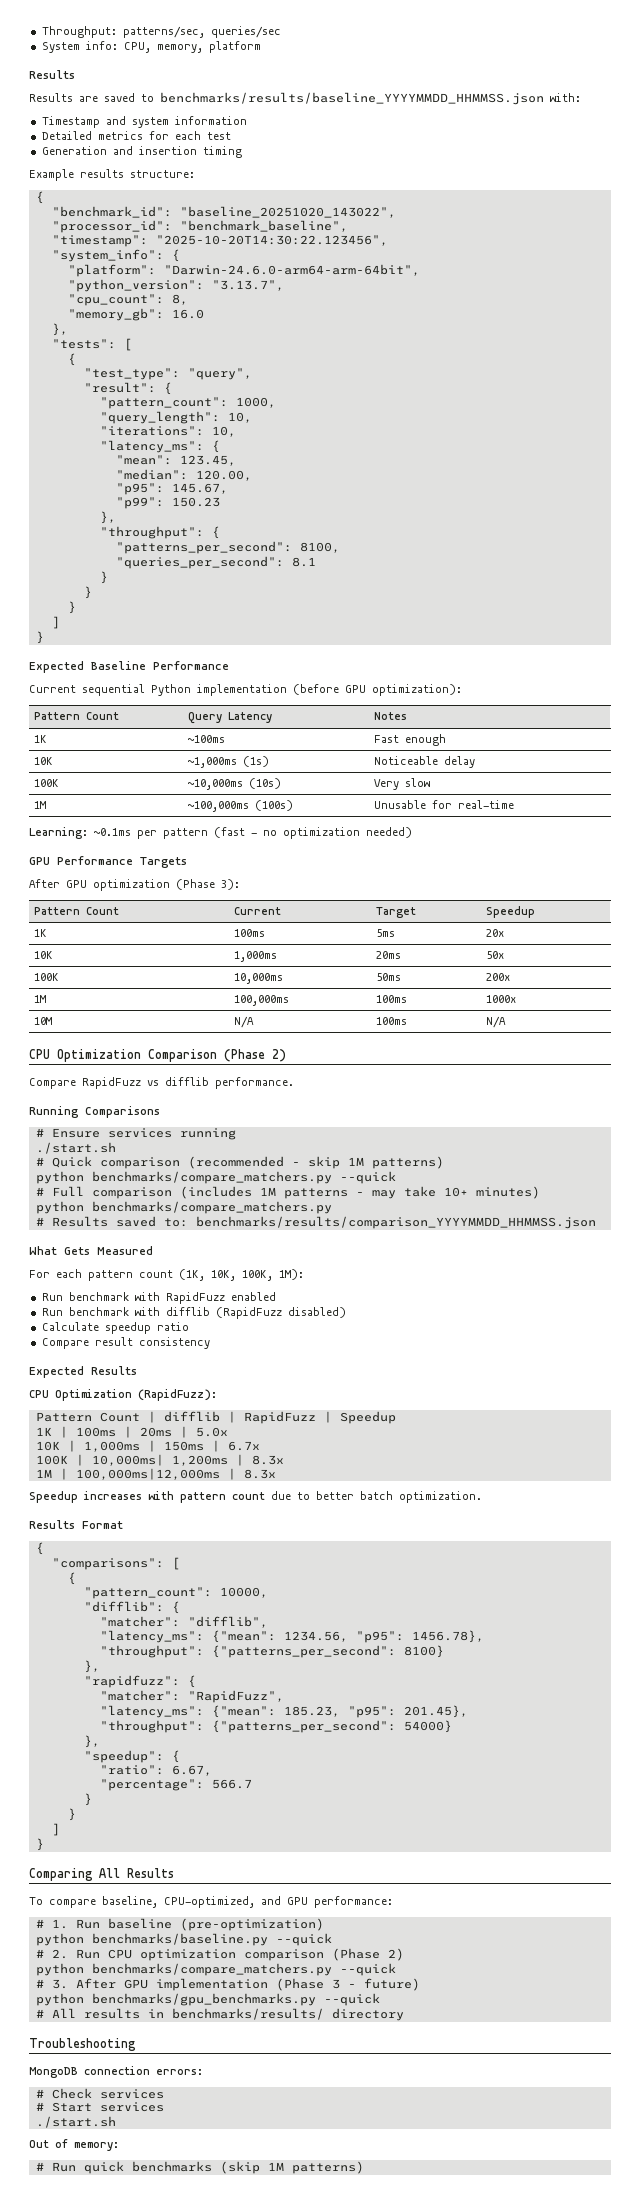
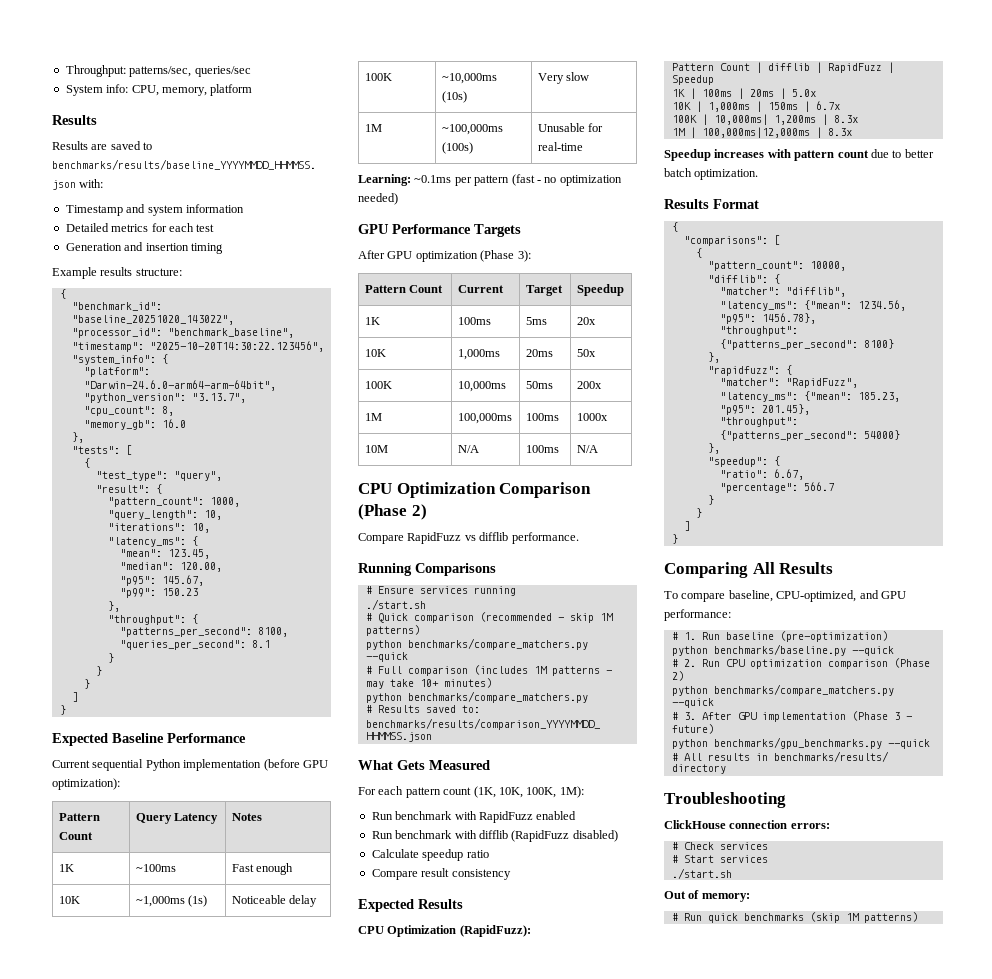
- MongoDB connection errors:
+ ClickHouse connection errors:

